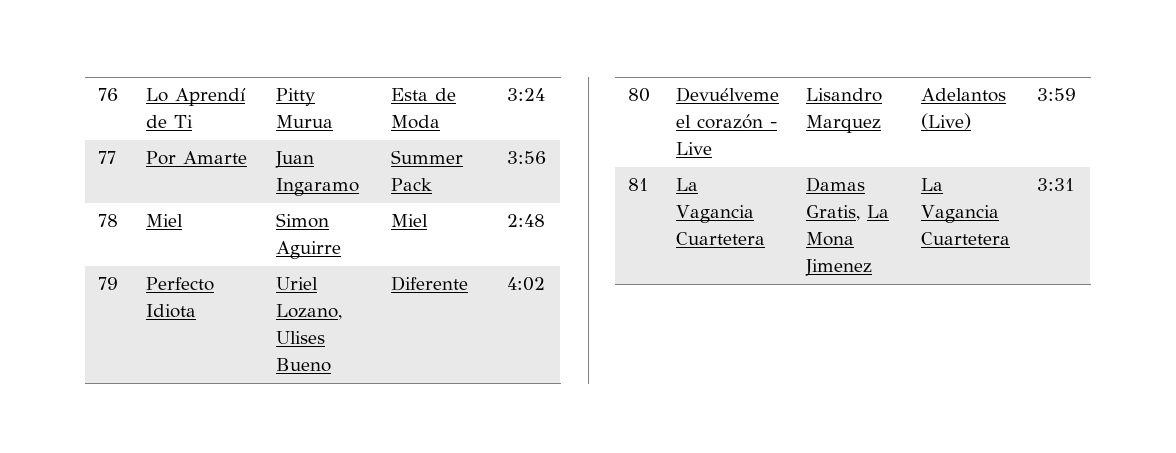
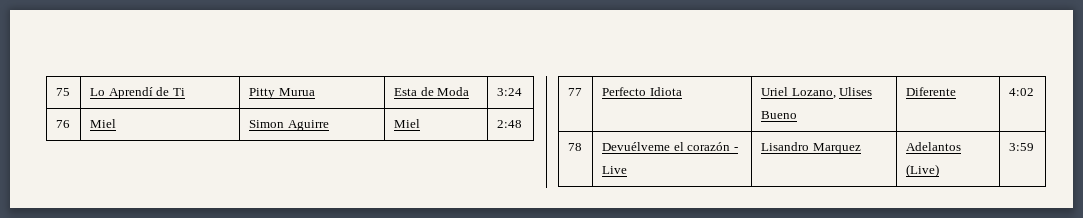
- 76 | Lo Aprendí de Ti | Pitty Murua | Esta de Moda | 3:24
+ 75 | Lo Aprendí de Ti | Pitty Murua | Esta de Moda | 3:24
- 77 | Por Amarte | Juan Ingaramo | Summer Pack | 3:56
- 78 | Miel | Simon Aguirre | Miel | 2:48
+ 76 | Miel | Simon Aguirre | Miel | 2:48
- 79 | Perfecto Idiota | Uriel Lozano, Ulises Bueno | Diferente | 4:02
+ 77 | Perfecto Idiota | Uriel Lozano, Ulises Bueno | Diferente | 4:02
- 80 | Devuélveme el corazón - Live | Lisandro Marquez | Adelantos (Live) | 3:59
+ 78 | Devuélveme el corazón - Live | Lisandro Marquez | Adelantos (Live) | 3:59
- 81 | La Vagancia Cuartetera | Damas Gratis, La Mona Jimenez | La Vagancia Cuartetera | 3:31

